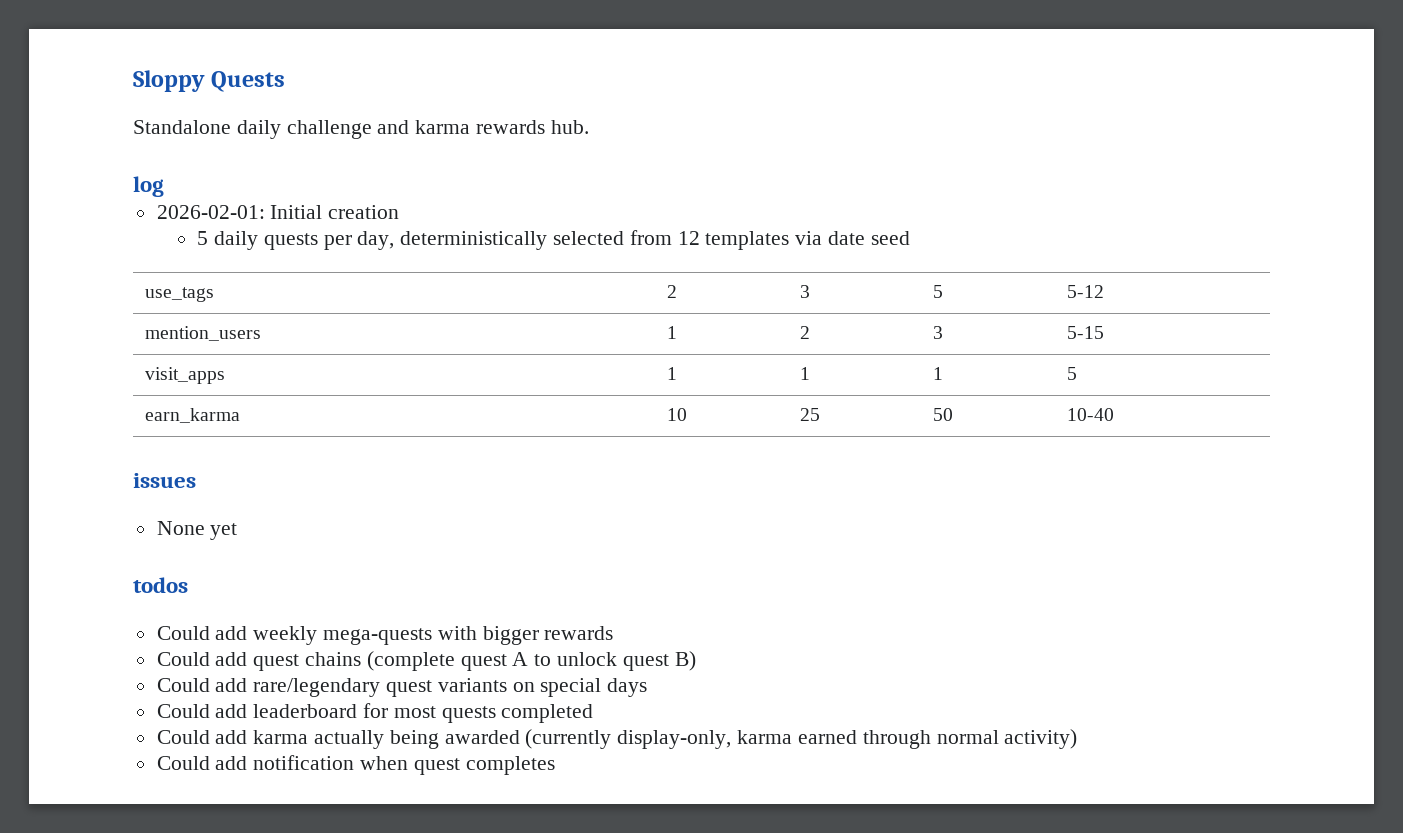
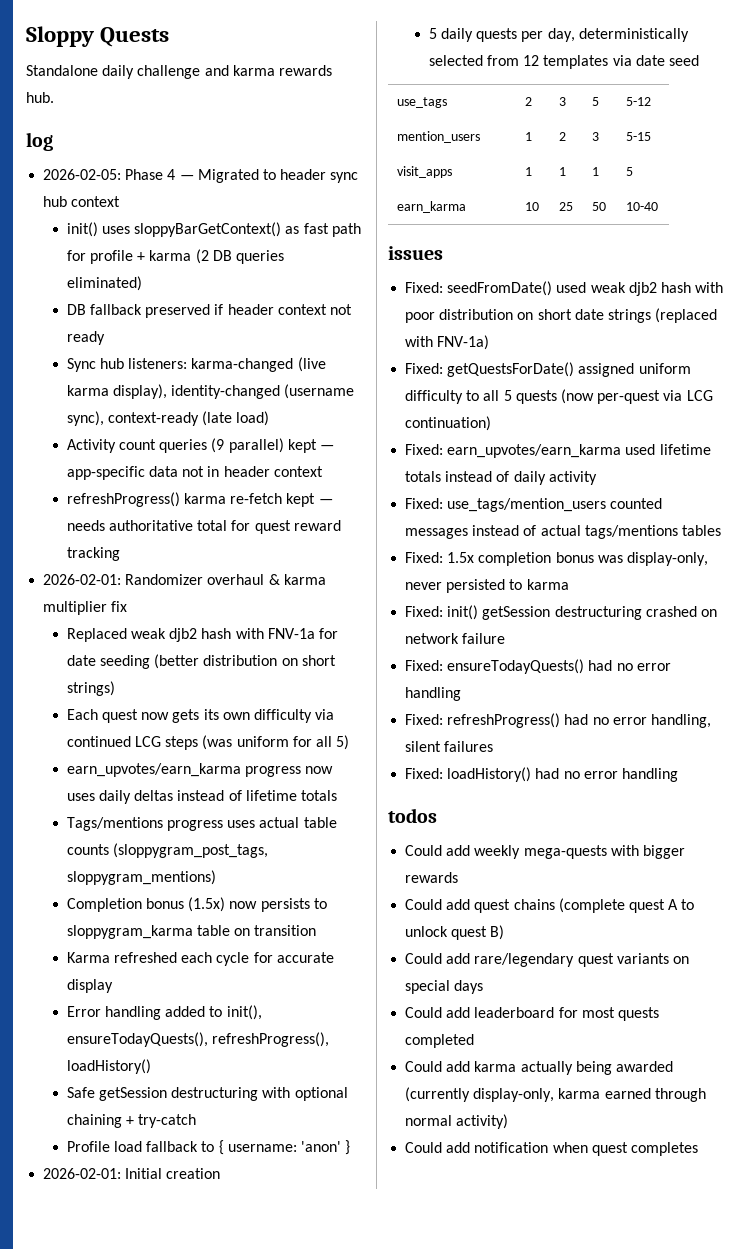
+ 2026-02-05: Phase 4 — Migrated to header sync hub context
+ init() uses sloppyBarGetContext() as fast path for profile + karma (2 DB queries eliminated)
+ DB fallback preserved if header context not ready
+ Sync hub listeners: karma-changed (live karma display), identity-changed (username sync), context-ready (late load)
+ Activity count queries (9 parallel) kept — app-specific data not in header context
+ refreshProgress() karma re-fetch kept — needs authoritative total for quest reward tracking
+ 2026-02-01: Randomizer overhaul & karma multiplier fix
+ Replaced weak djb2 hash with FNV-1a for date seeding (better distribution on short strings)
+ Each quest now gets its own difficulty via continued LCG steps (was uniform for all 5)
+ earn_upvotes/earn_karma progress now uses daily deltas instead of lifetime totals
+ Tags/mentions progress uses actual table counts (sloppygram_post_tags, sloppygram_mentions)
+ Completion bonus (1.5x) now persists to sloppygram_karma table on transition
+ Karma refreshed each cycle for accurate display
+ Error handling added to init(), ensureTodayQuests(), refreshProgress(), loadHistory()
+ Safe getSession destructuring with optional chaining + try-catch
+ Profile load fallback to { username: 'anon' }
- None yet
+ Fixed: seedFromDate() used weak djb2 hash with poor distribution on short date strings (replaced with FNV-1a)
+ Fixed: getQuestsForDate() assigned uniform difficulty to all 5 quests (now per-quest via LCG continuation)
+ Fixed: earn_upvotes/earn_karma used lifetime totals instead of daily activity
+ Fixed: use_tags/mention_users counted messages instead of actual tags/mentions tables
+ Fixed: 1.5x completion bonus was display-only, never persisted to karma
+ Fixed: init() getSession destructuring crashed on network failure
+ Fixed: ensureTodayQuests() had no error handling
+ Fixed: refreshProgress() had no error handling, silent failures
+ Fixed: loadHistory() had no error handling

